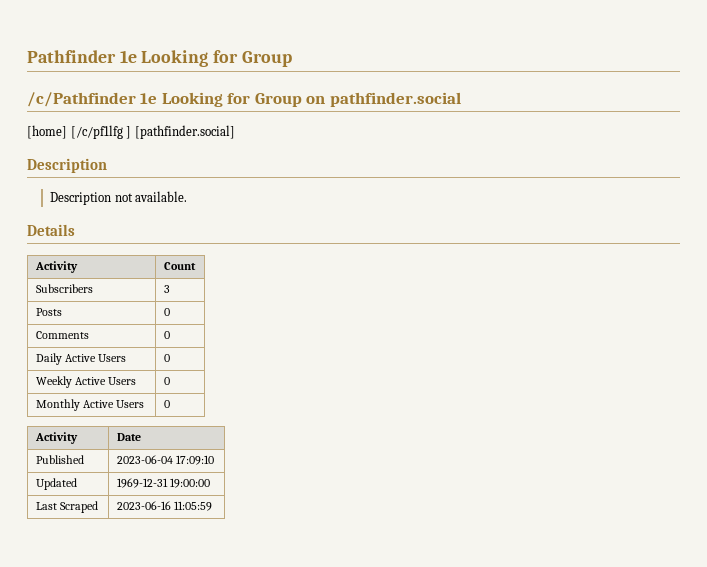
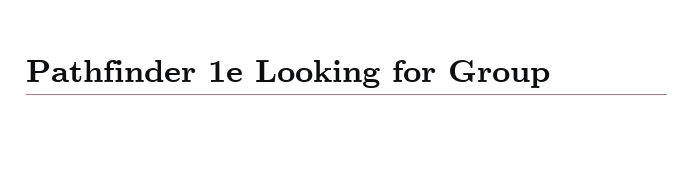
- /c/Pathfinder 1e Looking for Group on pathfinder.social
- [home] [/c/pf1lfg ] [pathfinder.social]
- Description
- Description not available.
- Details
- Activity | Count
- Subscribers | 3
- Posts | 0
- Comments | 0
- Daily Active Users | 0
- Weekly Active Users | 0
- Monthly Active Users | 0
- Activity | Date
- Published | 2023-06-04 17:09:10
- Updated | 1969-12-31 19:00:00
- Last Scraped | 2023-06-16 11:05:59

